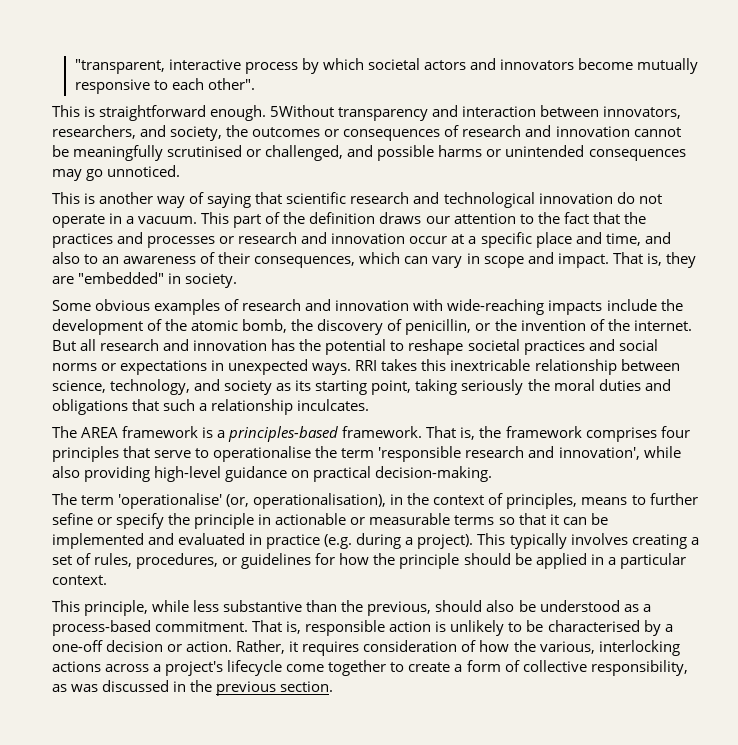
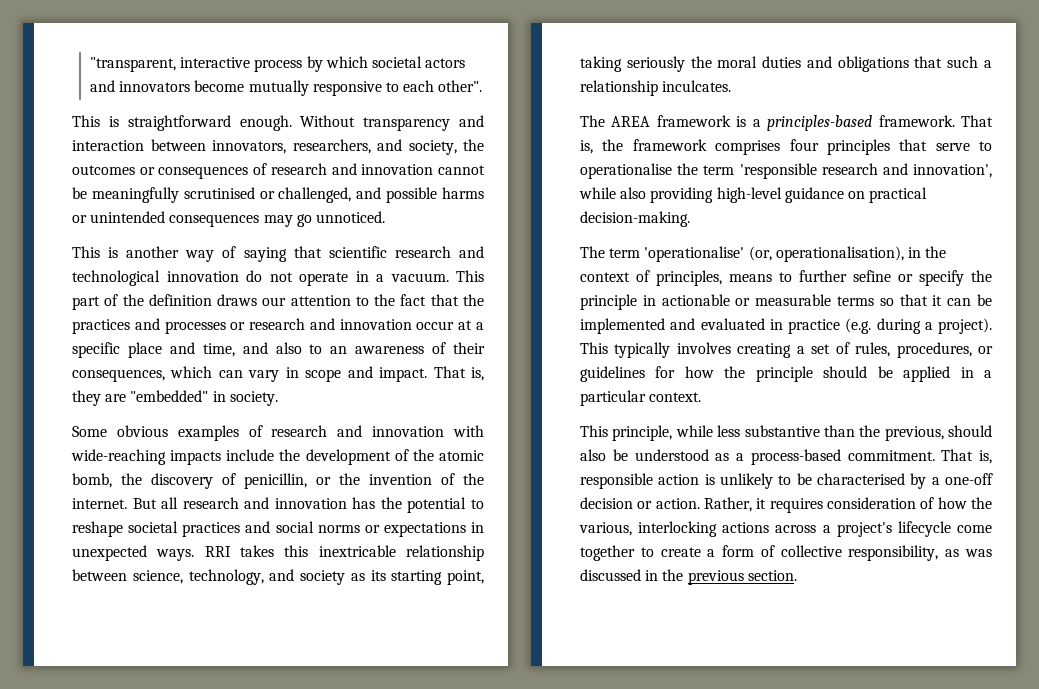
- 5Without transparency and interaction between innovators, researchers, and society, the outcomes or consequences of research and innovation cannot be meaningfully scrutinised or challenged, and possible harms or unintended consequences may go unnoticed.
+ Without transparency and interaction between innovators, researchers, and society, the outcomes or consequences of research and innovation cannot be meaningfully scrutinised or challenged, and possible harms or unintended consequences may go unnoticed.

